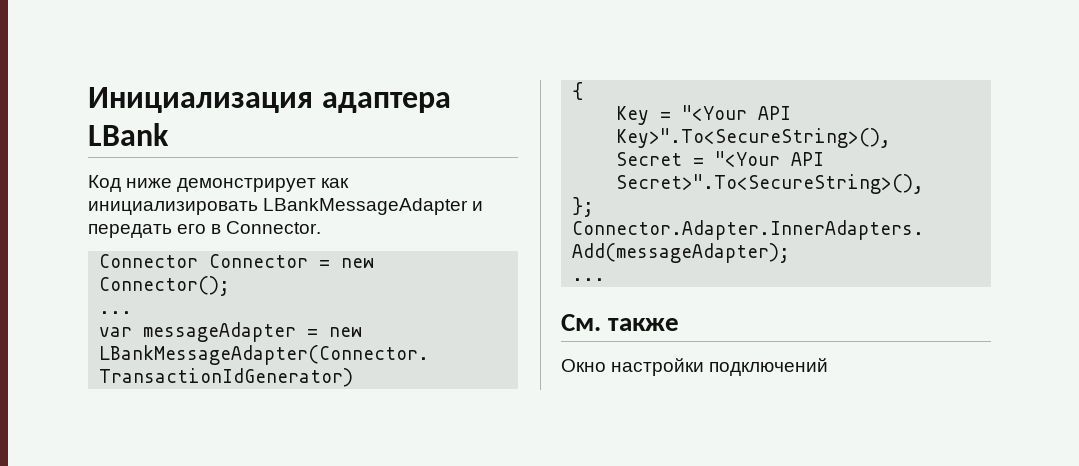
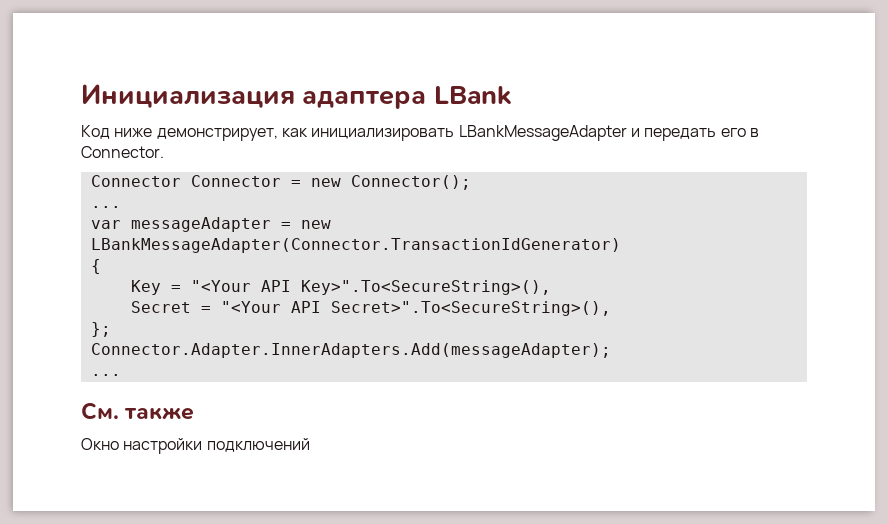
- Код ниже демонстрирует как инициализировать LBankMessageAdapter и передать его в Connector.
+ Код ниже демонстрирует, как инициализировать LBankMessageAdapter и передать его в Connector.

